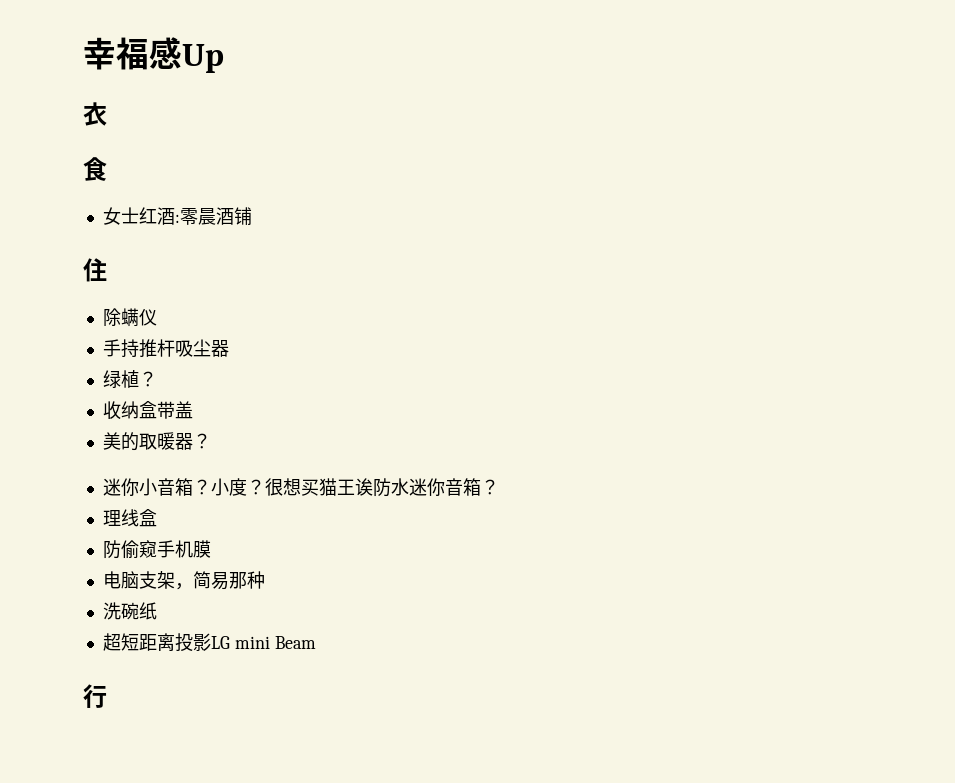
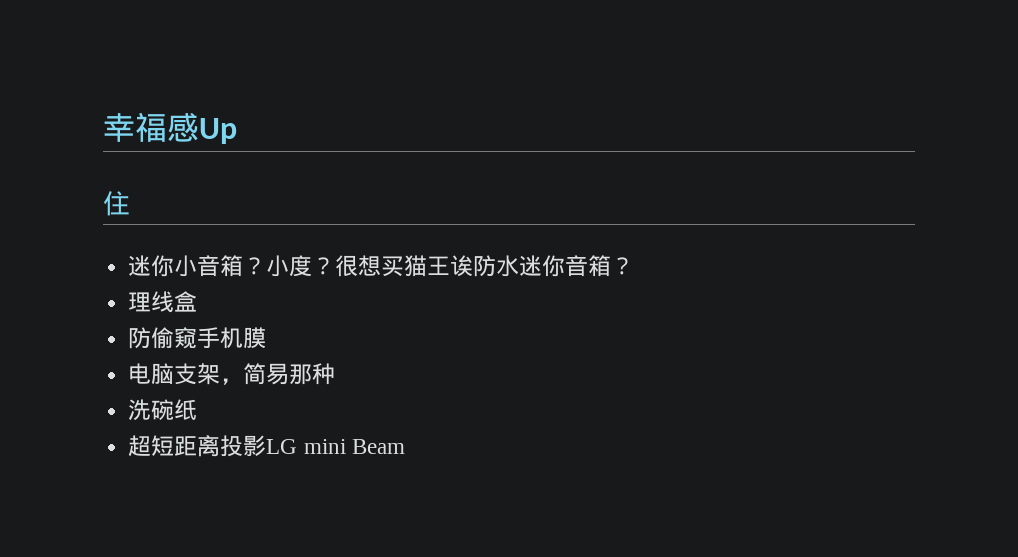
- 衣
- 食
- 女士红酒:零晨酒铺
  住
- 除螨仪
- 手持推杆吸尘器
- 绿植？
- 收纳盒带盖
- 美的取暖器？
- 行

